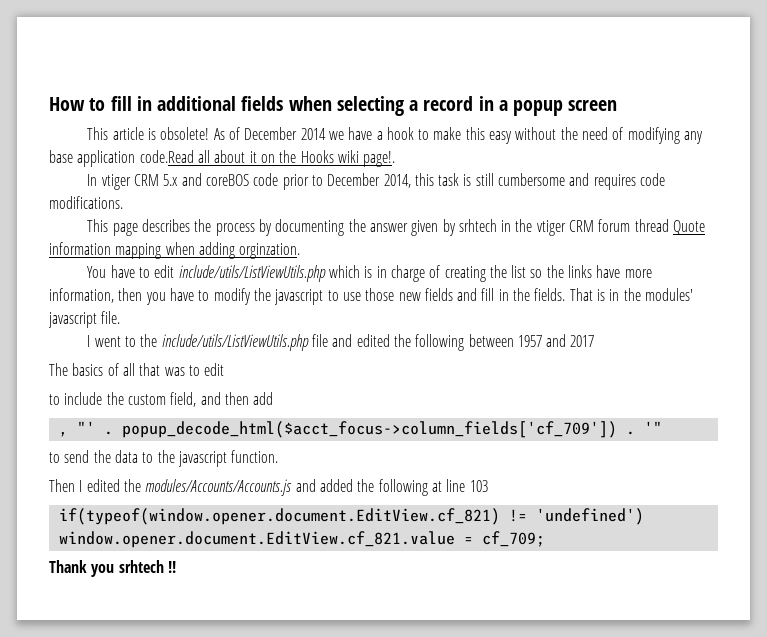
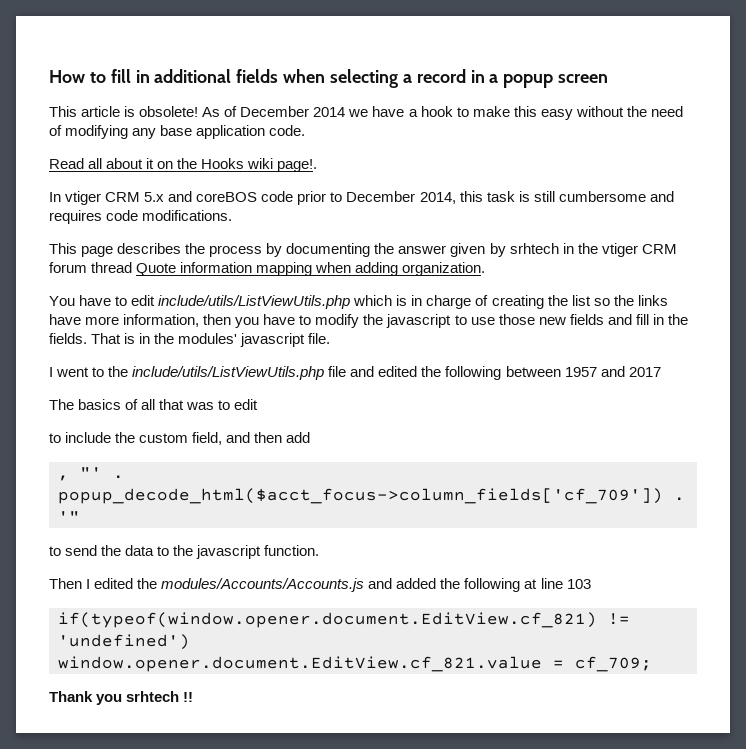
- As of December 2014 we have a hook to make this easy without the need of modifying any base application code.Read all about it on the Hooks wiki page!.
+ As of December 2014 we have a hook to make this easy without the need of modifying any base application code.
+ Read all about it on the Hooks wiki page!.
- This page describes the process by documenting the answer given by srhtech in the vtiger CRM forum thread Quote information mapping when adding orginzation.
+ This page describes the process by documenting the answer given by srhtech in the vtiger CRM forum thread Quote information mapping when adding organization.

